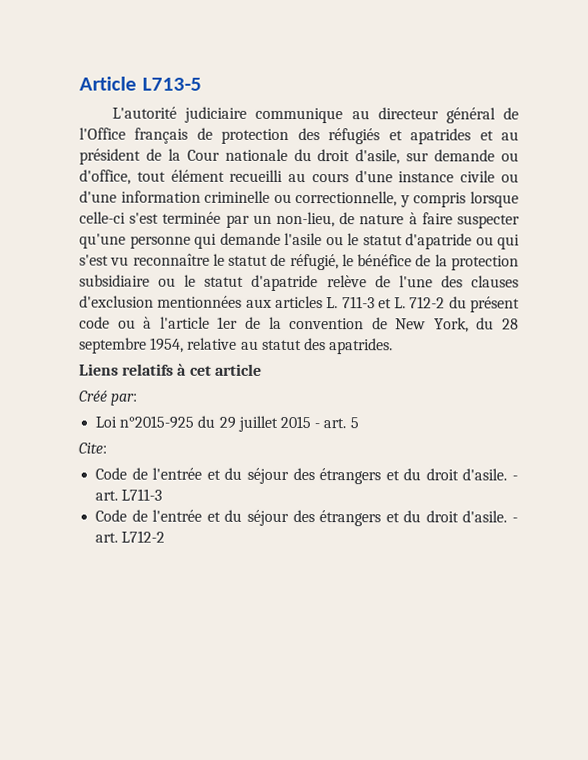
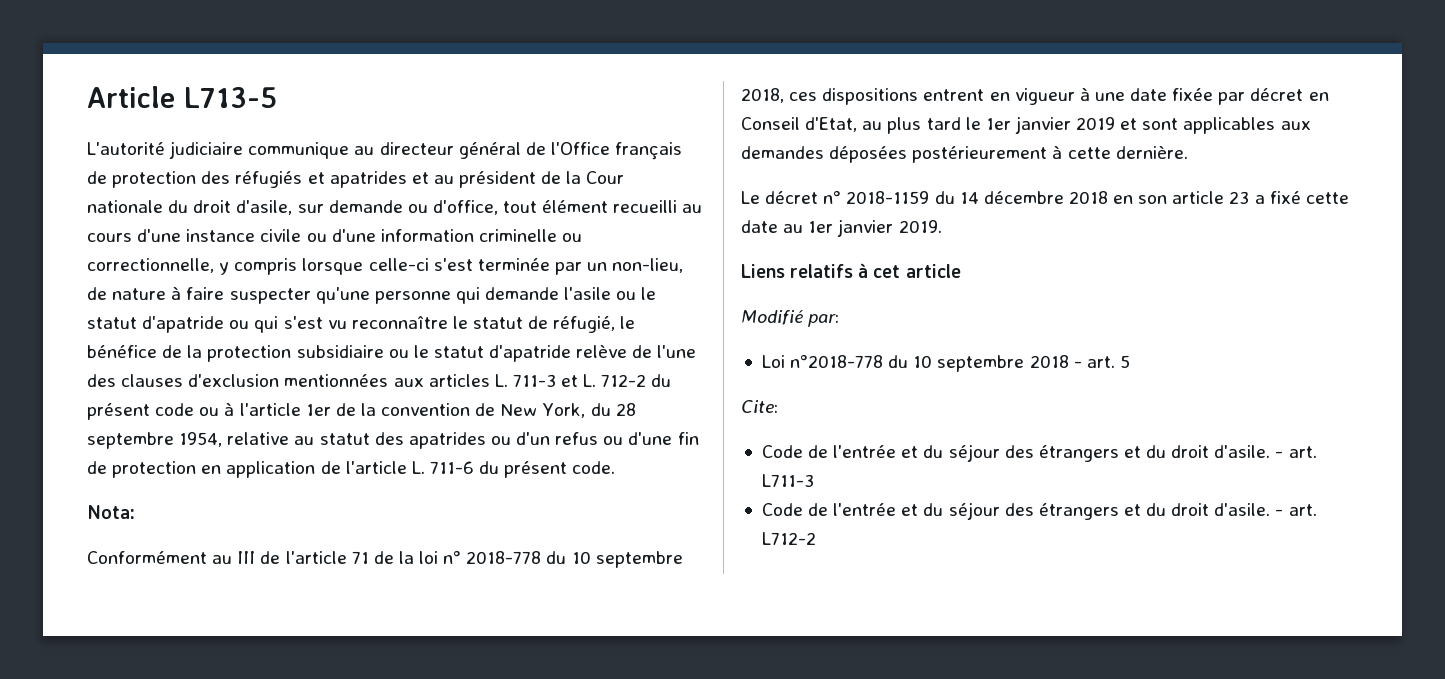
- L'autorité judiciaire communique au directeur général de l'Office français de protection des réfugiés et apatrides et au président de la Cour nationale du droit d'asile, sur demande ou d'office, tout élément recueilli au cours d'une instance civile ou d'une information criminelle ou correctionnelle, y compris lorsque celle-ci s'est terminée par un non-lieu, de nature à faire suspecter qu'une personne qui demande l'asile ou le statut d'apatride ou qui s'est vu reconnaître le statut de réfugié, le bénéfice de la protection subsidiaire ou le statut d'apatride relève de l'une des clauses d'exclusion mentionnées aux articles L. 711-3 et L. 712-2 du présent code ou à l'article 1er de la convention de New York, du 28 septembre 1954, relative au statut des apatrides.
+ L'autorité judiciaire communique au directeur général de l'Office français de protection des réfugiés et apatrides et au président de la Cour nationale du droit d'asile, sur demande ou d'office, tout élément recueilli au cours d'une instance civile ou d'une information criminelle ou correctionnelle, y compris lorsque celle-ci s'est terminée par un non-lieu, de nature à faire suspecter qu'une personne qui demande l'asile ou le statut d'apatride ou qui s'est vu reconnaître le statut de réfugié, le bénéfice de la protection subsidiaire ou le statut d'apatride relève de l'une des clauses d'exclusion mentionnées aux articles L. 711-3 et L. 712-2 du présent code ou à l'article 1er de la convention de New York, du 28 septembre 1954, relative au statut des apatrides ou d'un refus ou d'une fin de protection en application de l'article L. 711-6 du présent code.
+ Nota:
+ Conformément au III de l'article 71 de la loi n° 2018-778 du 10 septembre 2018, ces dispositions entrent en vigueur à une date fixée par décret en Conseil d'Etat, au plus tard le 1er janvier 2019 et sont applicables aux demandes déposées postérieurement à cette dernière.
+ Le décret n° 2018-1159 du 14 décembre 2018 en son article 23 a fixé cette date au 1er janvier 2019.
- Créé par:
+ Modifié par:
- Loi n°2015-925 du 29 juillet 2015 - art. 5
+ Loi n°2018-778 du 10 septembre 2018 - art. 5

